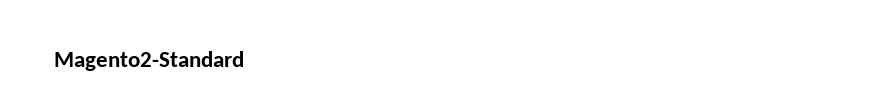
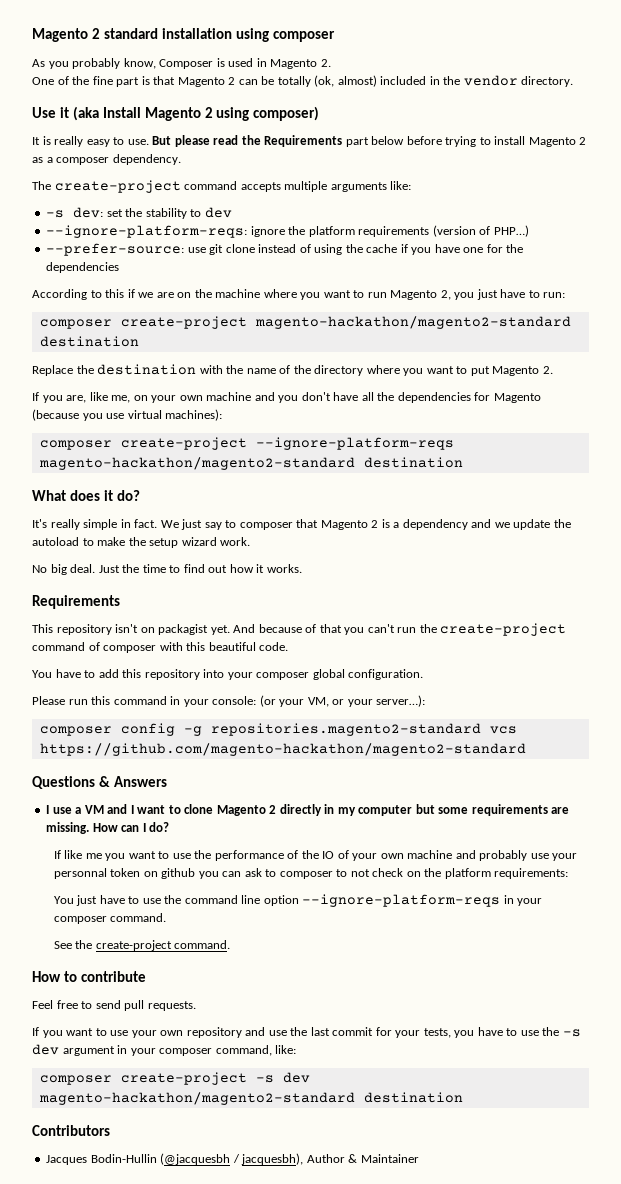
- Magento2-Standard
+ Magento 2 standard installation using composer
+ As you probably know, Composer is used in Magento 2.
+ One of the fine part is that Magento 2 can be totally (ok, almost) included in the vendor directory.
+ Use it (aka Install Magento 2 using composer)
+ It is really easy to use. But please read the Requirements part below before trying to install Magento 2 as a composer dependency.
+ The create-project command accepts multiple arguments like:
+ -s dev: set the stability to dev
+ --ignore-platform-reqs: ignore the platform requirements (version of PHP…)
+ --prefer-source: use git clone instead of using the cache if you have one for the dependencies
+ According to this if we are on the machine where you want to run Magento 2, you just have to run:
+ composer create-project magento-hackathon/magento2-standard destination
+ Replace the destination with the name of the directory where you want to put Magento 2.
+ If you are, like me, on your own machine and you don't have all the dependencies for Magento (because you use virtual machines):
+ composer create-project --ignore-platform-reqs magento-hackathon/magento2-standard destination
+ What does it do?
+ It's really simple in fact. We just say to composer that Magento 2 is a dependency and we update the autoload to make the setup wizard work.
+ No big deal. Just the time to find out how it works.
+ Requirements
+ This repository isn't on packagist yet. And because of that you can't run the create-project command of composer with this beautiful code.
+ You have to add this repository into your composer global configuration.
+ Please run this command in your console: (or your VM, or your server…):
+ composer config -g repositories.magento2-standard vcs https://github.com/magento-hackathon/magento2-standard
+ Questions & Answers
+ I use a VM and I want to clone Magento 2 directly in my computer but some requirements are missing. How can I do?
+ If like me you want to use the performance of the IO of your own machine and probably use your personnal token on github you can ask to composer to not check on the platform requirements:
+ You just have to use the command line option --ignore-platform-reqs in your composer command.
+ See the create-project command.
+ How to contribute
+ Feel free to send pull requests.
+ If you want to use your own repository and use the last commit for your tests, you have to use the -s dev argument in your composer command, like:
+ composer create-project -s dev magento-hackathon/magento2-standard destination
+ Contributors
+ Jacques Bodin-Hullin (@jacquesbh / jacquesbh), Author & Maintainer

